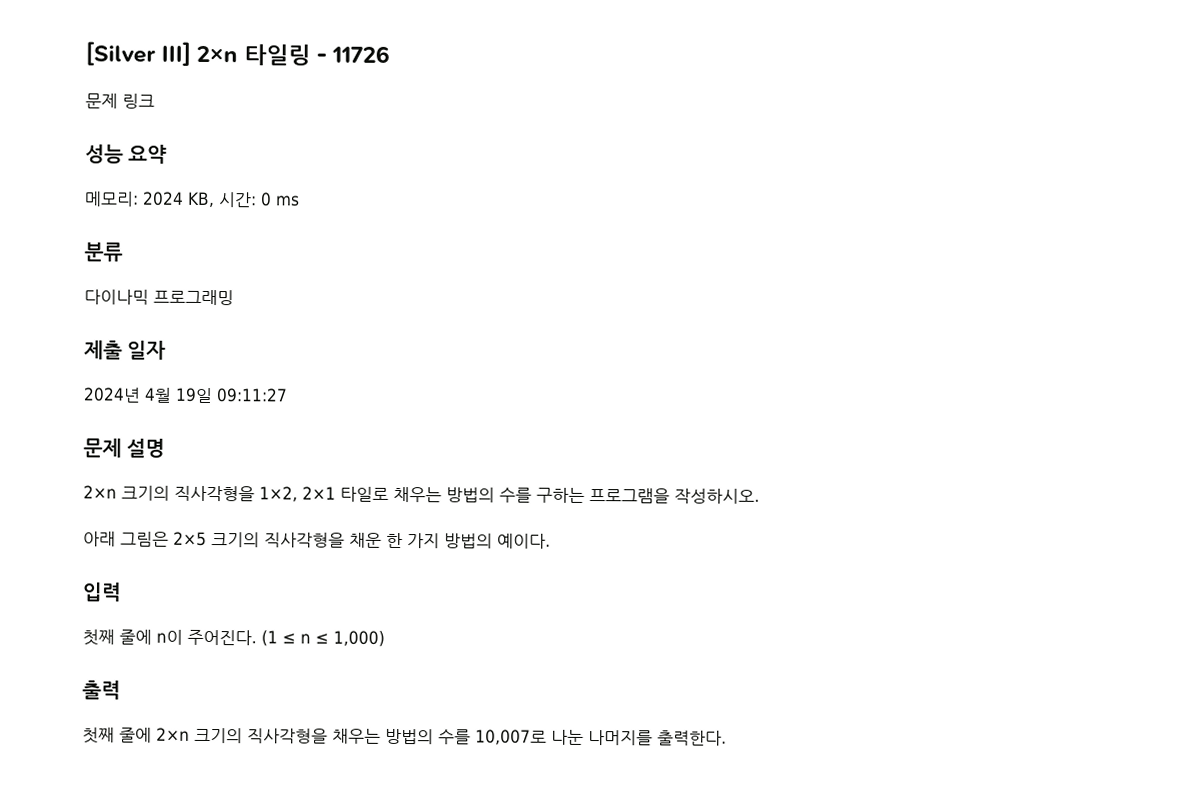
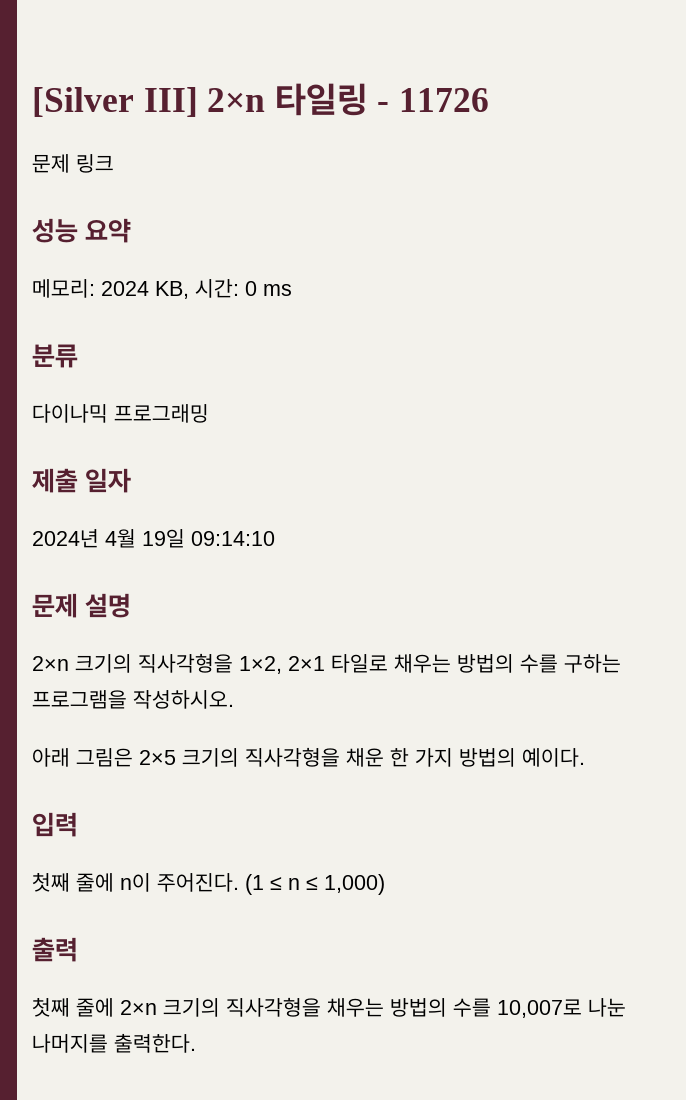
- 2024년 4월 19일 09:11:27
+ 2024년 4월 19일 09:14:10

